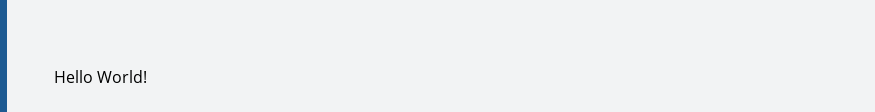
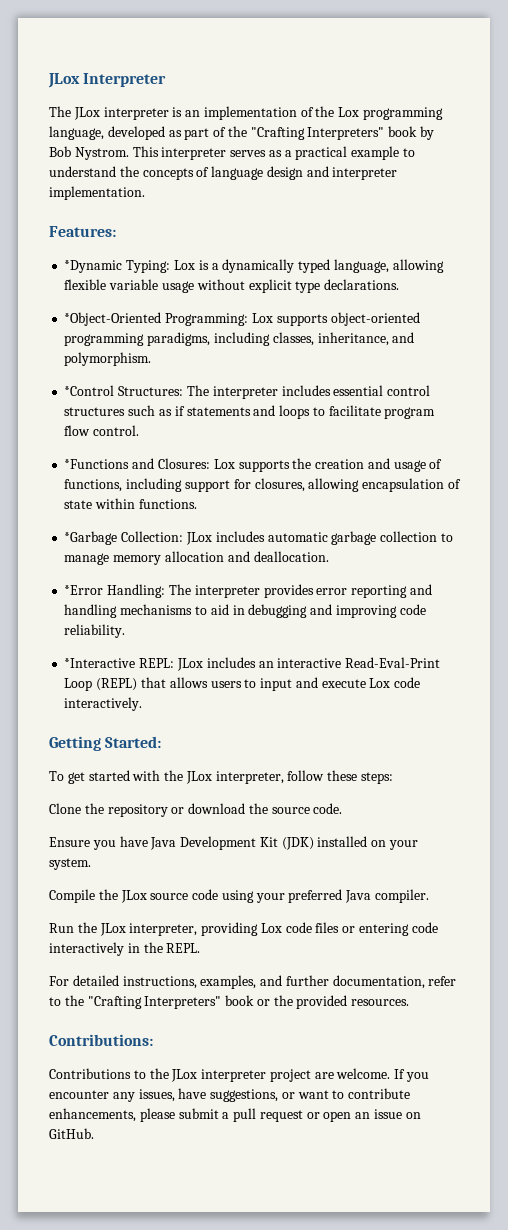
- Hello World!
+ JLox Interpreter
+ The JLox interpreter is an implementation of the Lox programming language, developed as part of the "Crafting Interpreters" book by Bob Nystrom. This interpreter serves as a practical example to understand the concepts of language design and interpreter implementation.
+ Features:
+ *Dynamic Typing: Lox is a dynamically typed language, allowing flexible variable usage without explicit type declarations.
+ *Object-Oriented Programming: Lox supports object-oriented programming paradigms, including classes, inheritance, and polymorphism.
+ *Control Structures: The interpreter includes essential control structures such as if statements and loops to facilitate program flow control.
+ *Functions and Closures: Lox supports the creation and usage of functions, including support for closures, allowing encapsulation of state within functions.
+ *Garbage Collection: JLox includes automatic garbage collection to manage memory allocation and deallocation.
+ *Error Handling: The interpreter provides error reporting and handling mechanisms to aid in debugging and improving code reliability.
+ *Interactive REPL: JLox includes an interactive Read-Eval-Print Loop (REPL) that allows users to input and execute Lox code interactively.
+ Getting Started:
+ To get started with the JLox interpreter, follow these steps:
+ Clone the repository or download the source code.
+ Ensure you have Java Development Kit (JDK) installed on your system.
+ Compile the JLox source code using your preferred Java compiler.
+ Run the JLox interpreter, providing Lox code files or entering code interactively in the REPL.
+ For detailed instructions, examples, and further documentation, refer to the "Crafting Interpreters" book or the provided resources.
+ Contributions:
+ Contributions to the JLox interpreter project are welcome. If you encounter any issues, have suggestions, or want to contribute enhancements, please submit a pull request or open an issue on GitHub.

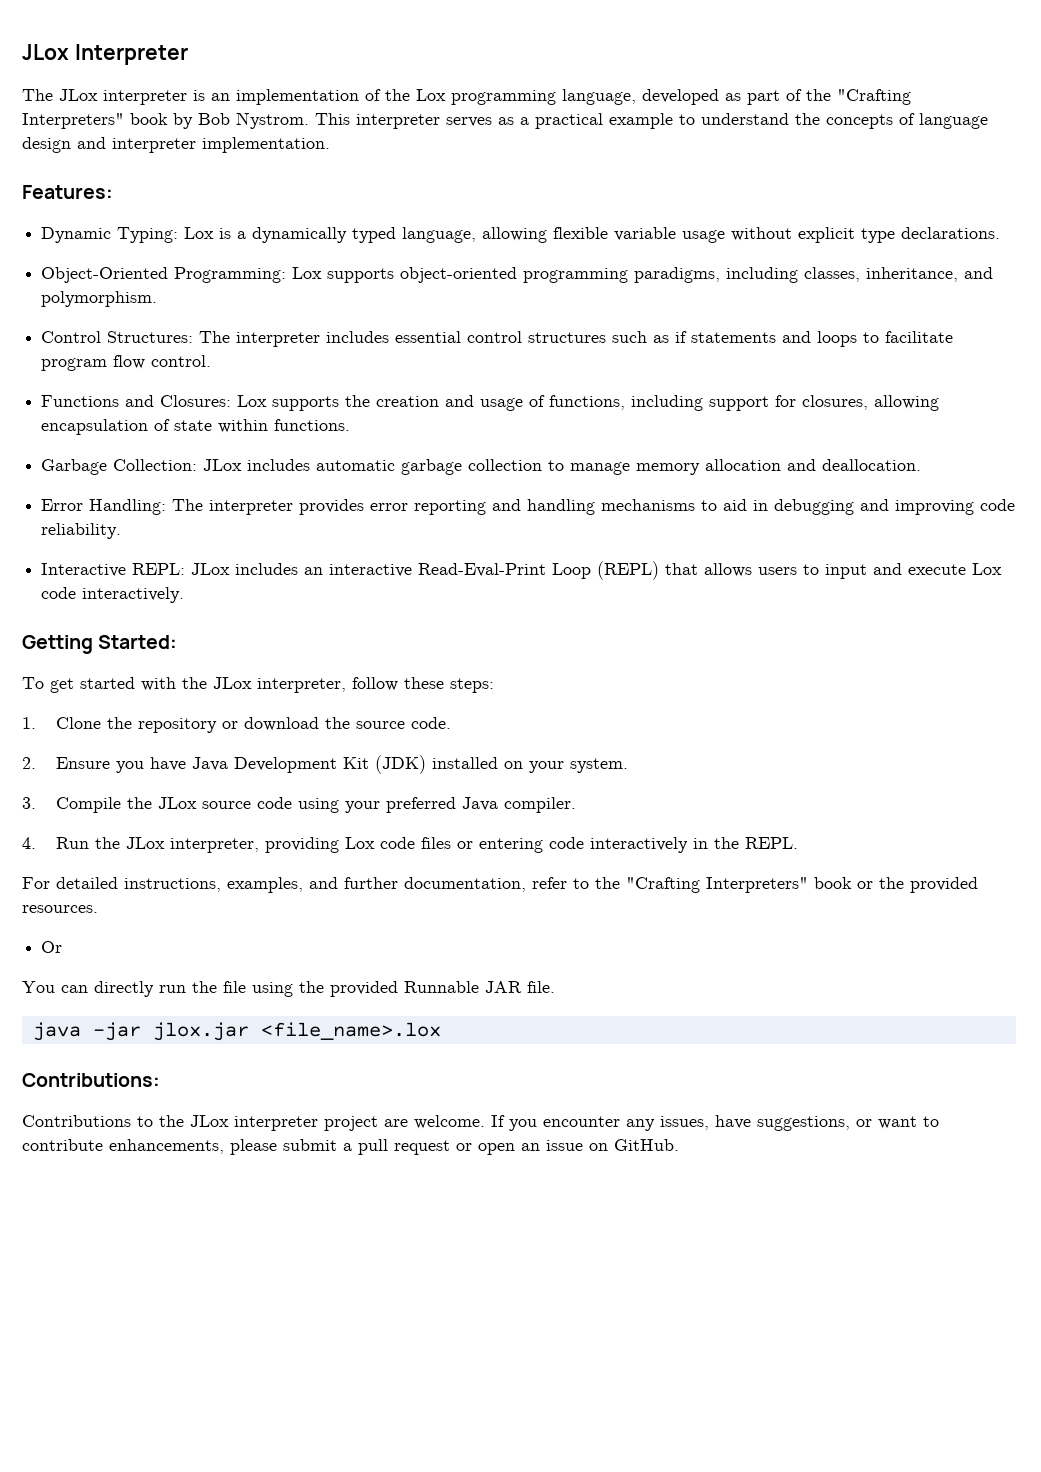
- *Dynamic Typing: Lox is a dynamically typed language, allowing flexible variable usage without explicit type declarations.
+ Dynamic Typing: Lox is a dynamically typed language, allowing flexible variable usage without explicit type declarations.
- *Object-Oriented Programming: Lox supports object-oriented programming paradigms, including classes, inheritance, and polymorphism.
+ Object-Oriented Programming: Lox supports object-oriented programming paradigms, including classes, inheritance, and polymorphism.
- *Control Structures: The interpreter includes essential control structures such as if statements and loops to facilitate program flow control.
+ Control Structures: The interpreter includes essential control structures such as if statements and loops to facilitate program flow control.
- *Functions and Closures: Lox supports the creation and usage of functions, including support for closures, allowing encapsulation of state within functions.
+ Functions and Closures: Lox supports the creation and usage of functions, including support for closures, allowing encapsulation of state within functions.
- *Garbage Collection: JLox includes automatic garbage collection to manage memory allocation and deallocation.
+ Garbage Collection: JLox includes automatic garbage collection to manage memory allocation and deallocation.
- *Error Handling: The interpreter provides error reporting and handling mechanisms to aid in debugging and improving code reliability.
+ Error Handling: The interpreter provides error reporting and handling mechanisms to aid in debugging and improving code reliability.
- *Interactive REPL: JLox includes an interactive Read-Eval-Print Loop (REPL) that allows users to input and execute Lox code interactively.
+ Interactive REPL: JLox includes an interactive Read-Eval-Print Loop (REPL) that allows users to input and execute Lox code interactively.
- Clone the repository or download the source code.
+ 1. Clone the repository or download the source code.
- Ensure you have Java Development Kit (JDK) installed on your system.
+ 2. Ensure you have Java Development Kit (JDK) installed on your system.
- Compile the JLox source code using your preferred Java compiler.
+ 3. Compile the JLox source code using your preferred Java compiler.
- Run the JLox interpreter, providing Lox code files or entering code interactively in the REPL.
+ 4. Run the JLox interpreter, providing Lox code files or entering code interactively in the REPL.
+ Or
+ You can directly run the file using the provided Runnable JAR file.
+ java -jar jlox.jar <file_name>.lox

